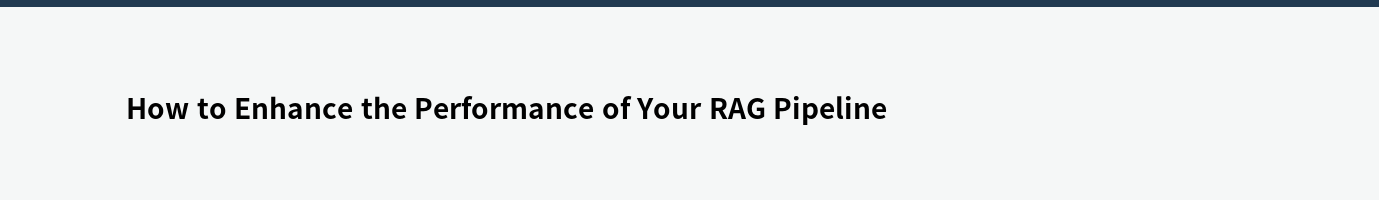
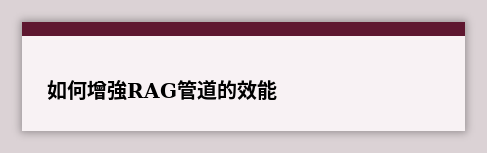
- How to Enhance the Performance of Your RAG Pipeline
+ 如何增強RAG管道的效能

